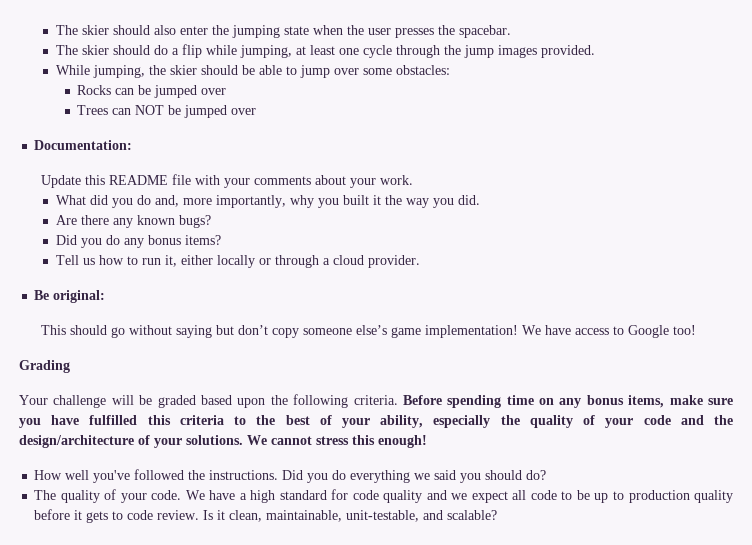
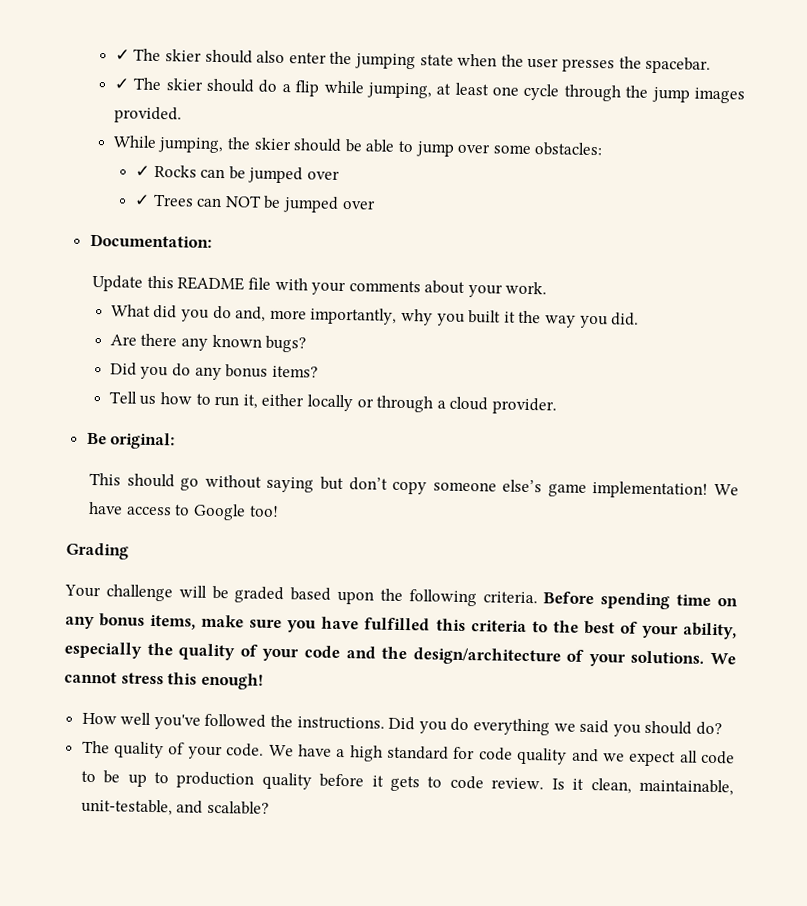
- The skier should also enter the jumping state when the user presses the spacebar.
+ ✓ The skier should also enter the jumping state when the user presses the spacebar.
- The skier should do a flip while jumping, at least one cycle through the jump images provided.
+ ✓ The skier should do a flip while jumping, at least one cycle through the jump images provided.
- Rocks can be jumped over
+ ✓ Rocks can be jumped over
- Trees can NOT be jumped over
+ ✓ Trees can NOT be jumped over

